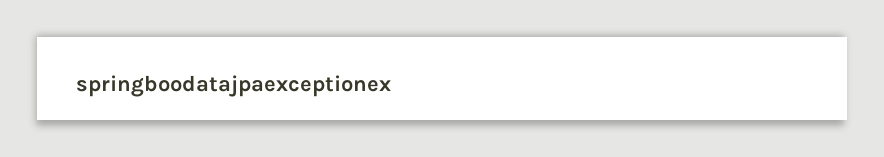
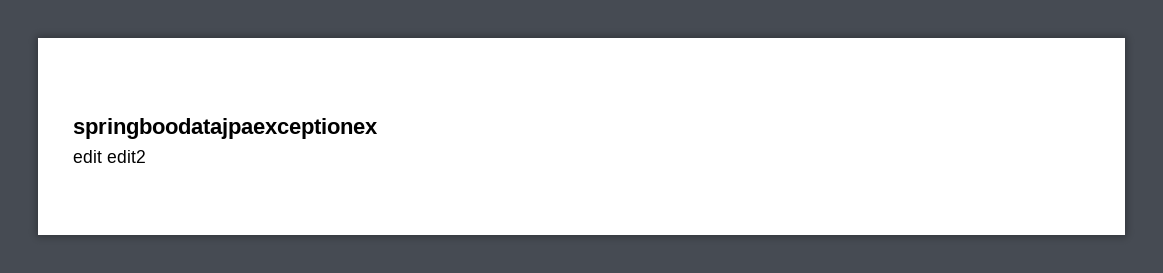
+ edit edit2

